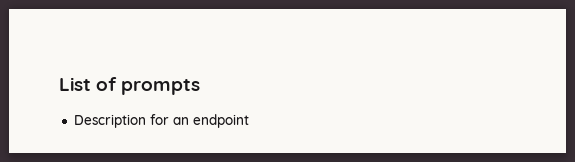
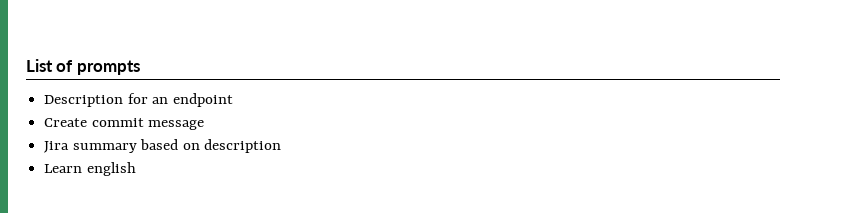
+ Create commit message
+ Jira summary based on description
+ Learn english

